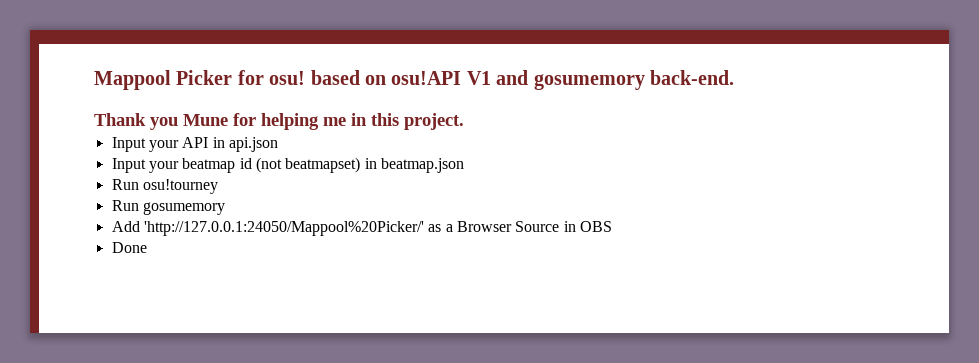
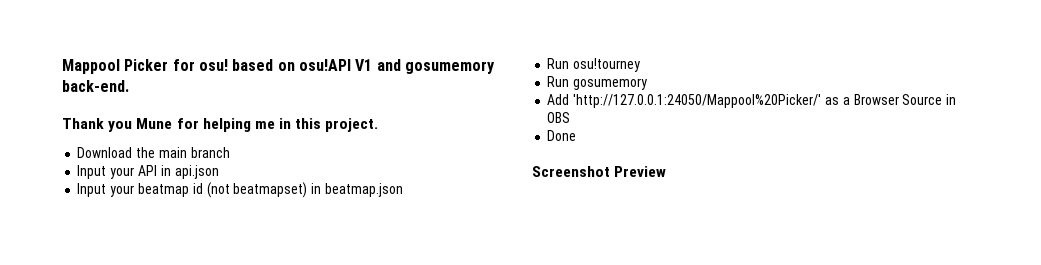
+ Download the main branch
+ Screenshot Preview

